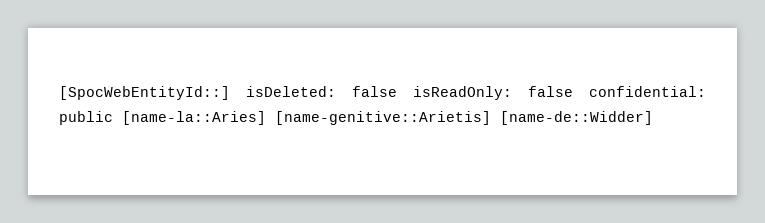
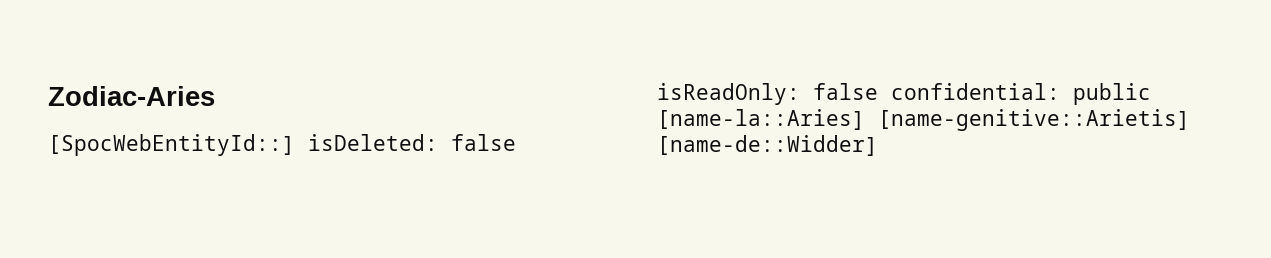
+ Zodiac-Aries

